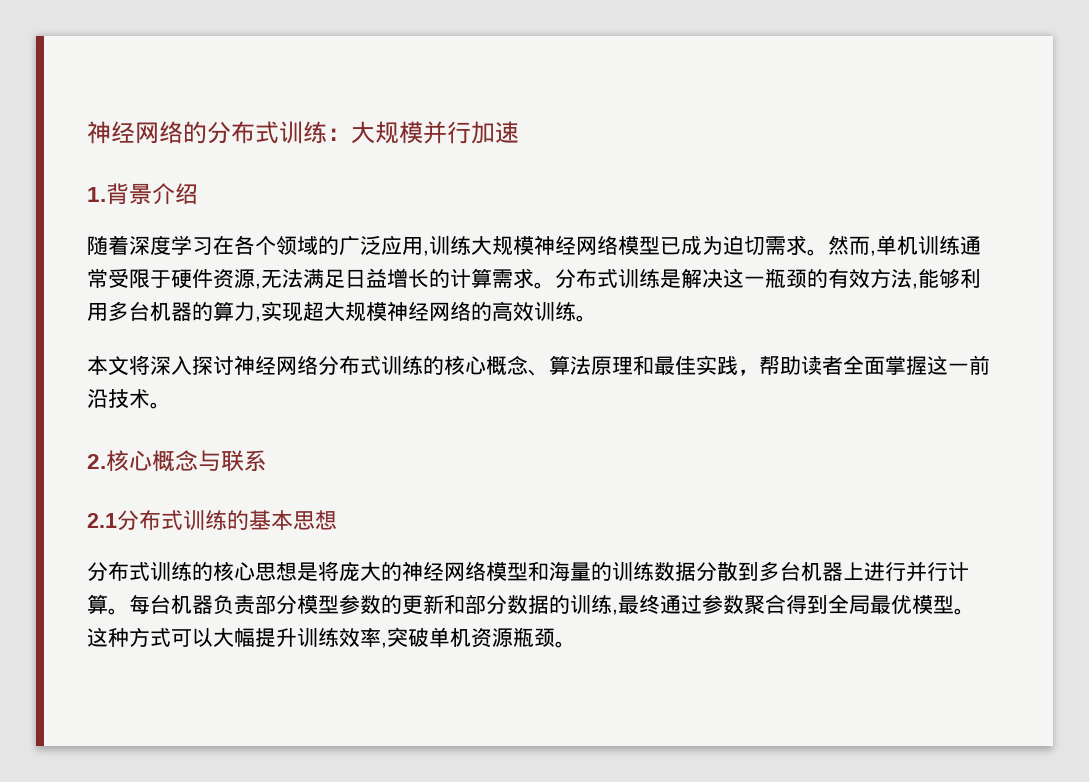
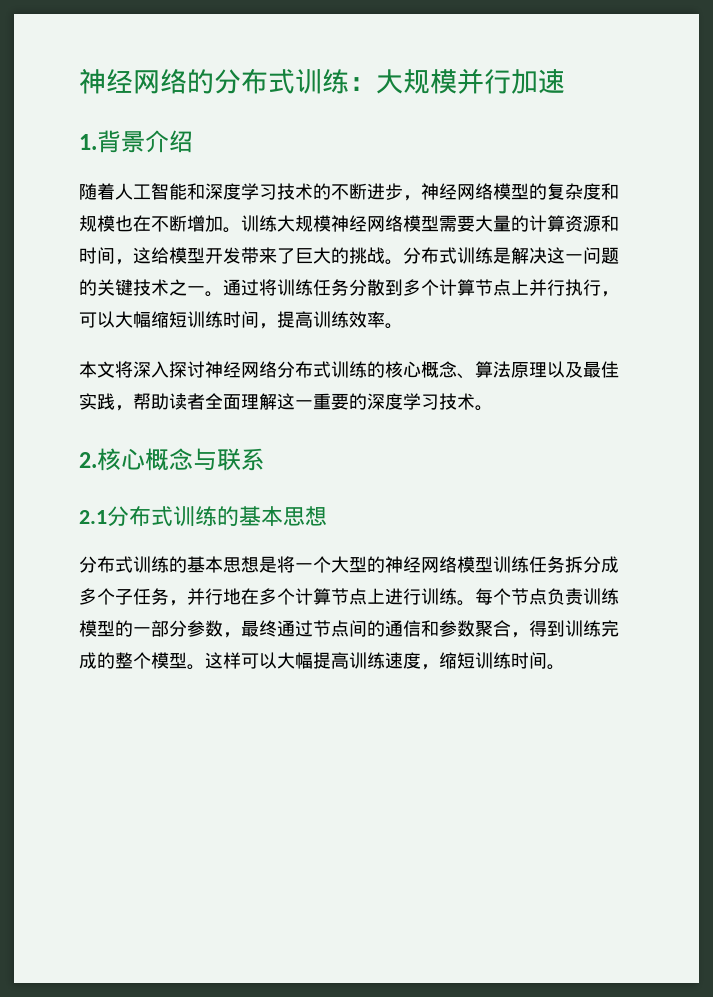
- 随着深度学习在各个领域的广泛应用,训练大规模神经网络模型已成为迫切需求。然而,单机训练通常受限于硬件资源,无法满足日益增长的计算需求。
+ 随着人工智能和深度学习技术的不断进步，神经网络模型的复杂度和规模也在不断增加。训练大规模神经网络模型需要大量的计算资源和时间，这给模型开发带来了巨大的挑战。
- 分布式训练是解决这一瓶颈的有效方法,能够利用多台机器的算力,实现超大规模神经网络的高效训练。
+ 分布式训练是解决这一问题的关键技术之一。通过将训练任务分散到多个计算节点上并行执行，可以大幅缩短训练时间，提高训练效率。
- 本文将深入探讨神经网络分布式训练的核心概念、算法原理和最佳实践，帮助读者全面掌握这一前沿技术。
+ 本文将深入探讨神经网络分布式训练的核心概念、算法原理以及最佳实践，帮助读者全面理解这一重要的深度学习技术。
- 分布式训练的核心思想是将庞大的神经网络模型和海量的训练数据分散到多台机器上进行并行计算。每台机器负责部分模型参数的更新和部分数据的训练,最终通过参数聚合得到全局最优模型。
+ 分布式训练的基本思想是将一个大型的神经网络模型训练任务拆分成多个子任务，并行地在多个计算节点上进行训练。每个节点负责训练模型的一部分参数，最终通过节点间的通信和参数聚合，得到训练完成的整个模型。
- 这种方式可以大幅提升训练效率,突破单机资源瓶颈。
+ 这样可以大幅提高训练速度，缩短训练时间。

